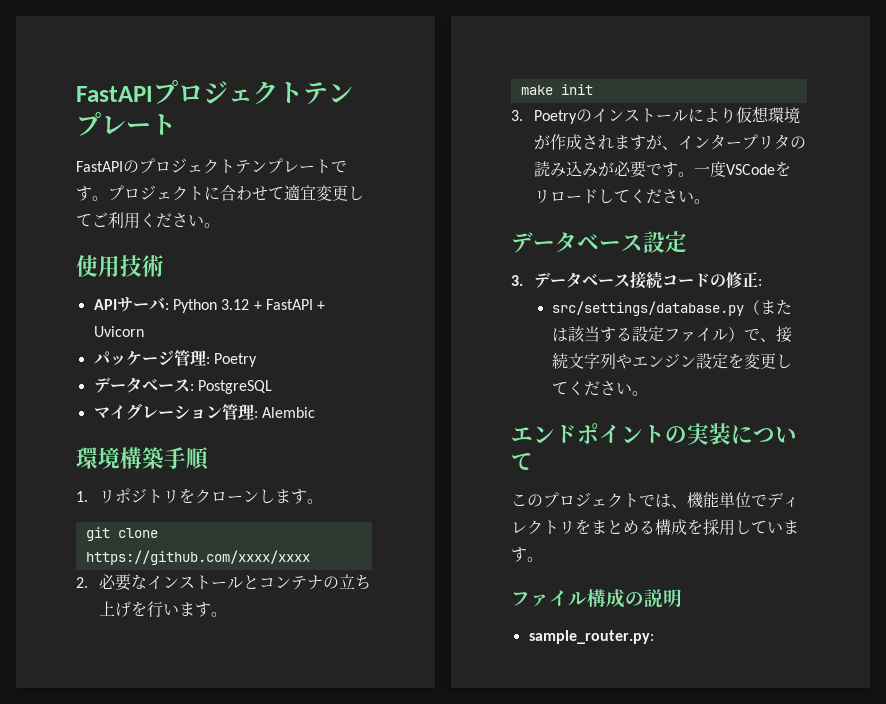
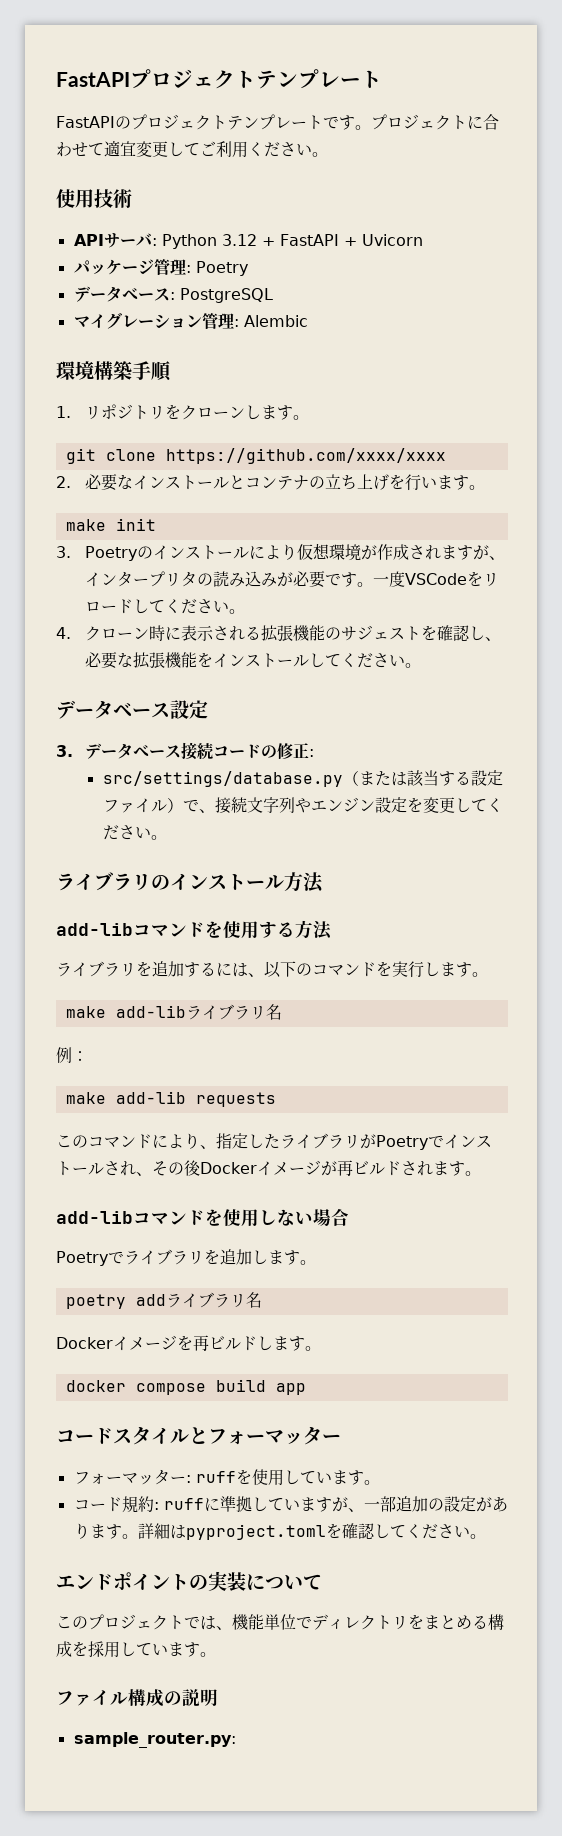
+ 4.クローン時に表示される拡張機能のサジェストを確認し、必要な拡張機能をインストールしてください。
+ ライブラリのインストール方法
+ add-libコマンドを使用する方法
+ ライブラリを追加するには、以下のコマンドを実行します。
+ make add-libライブラリ名
+ 例：
+ make add-lib requests
+ このコマンドにより、指定したライブラリがPoetryでインストールされ、その後Dockerイメージが再ビルドされます。
+ add-libコマンドを使用しない場合
+ Poetryでライブラリを追加します。
+ poetry addライブラリ名
+ Dockerイメージを再ビルドします。
+ docker compose build app
+ コードスタイルとフォーマッター
+ フォーマッター: ruffを使用しています。
+ コード規約: ruffに準拠していますが、一部追加の設定があります。詳細はpyproject.tomlを確認してください。

